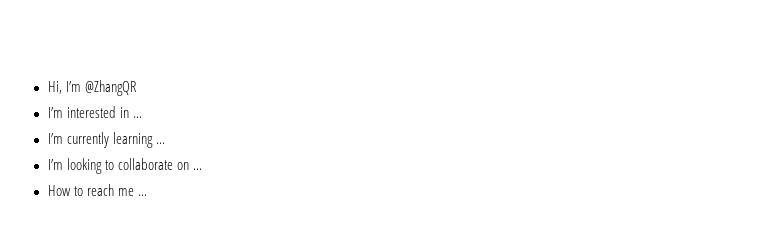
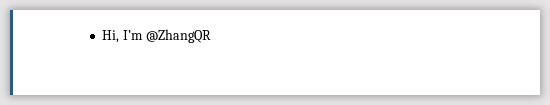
- I’m interested in ...
- I’m currently learning ...
- I’m looking to collaborate on ...
- How to reach me ...

